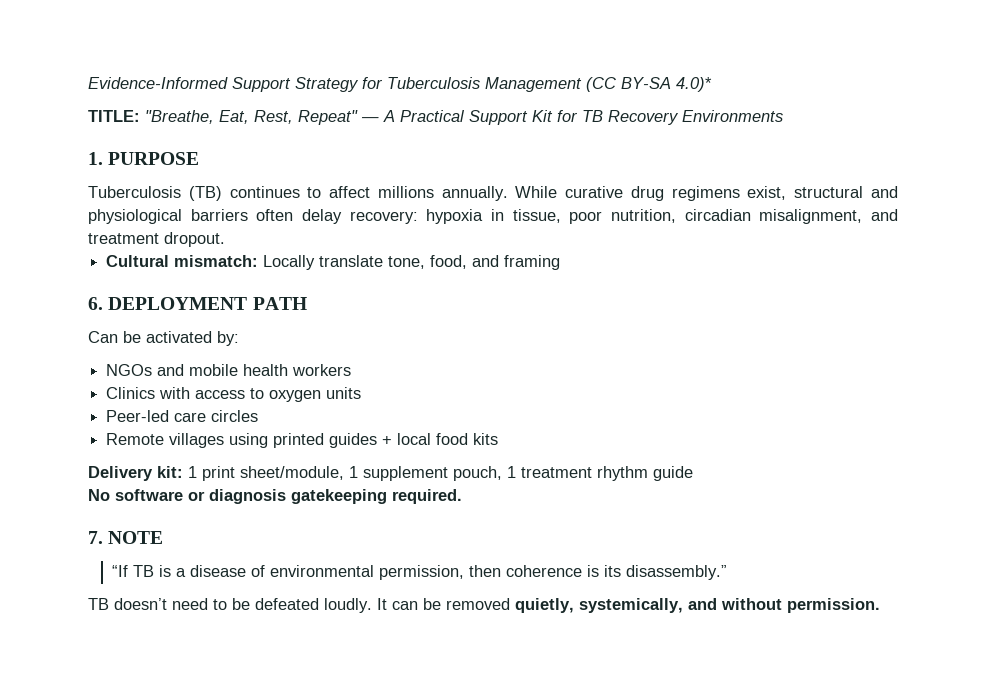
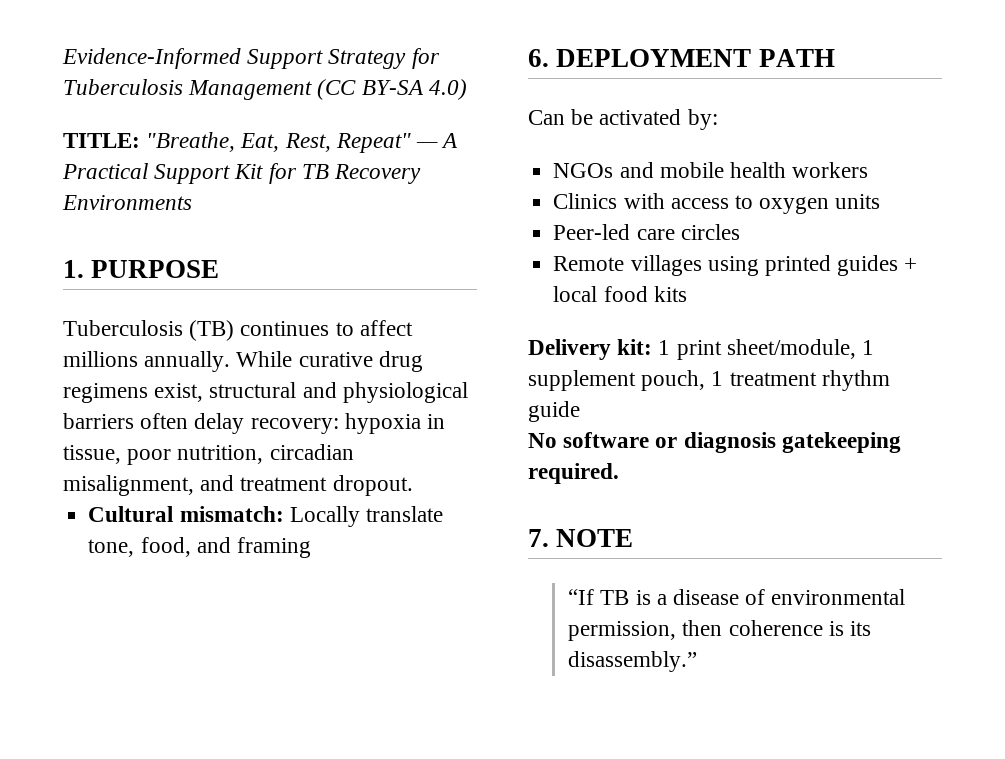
- Evidence-Informed Support Strategy for Tuberculosis Management (CC BY-SA 4.0)*
+ Evidence-Informed Support Strategy for Tuberculosis Management (CC BY-SA 4.0)
- TB doesn’t need to be defeated loudly. It can be removed quietly, systemically, and without permission.

